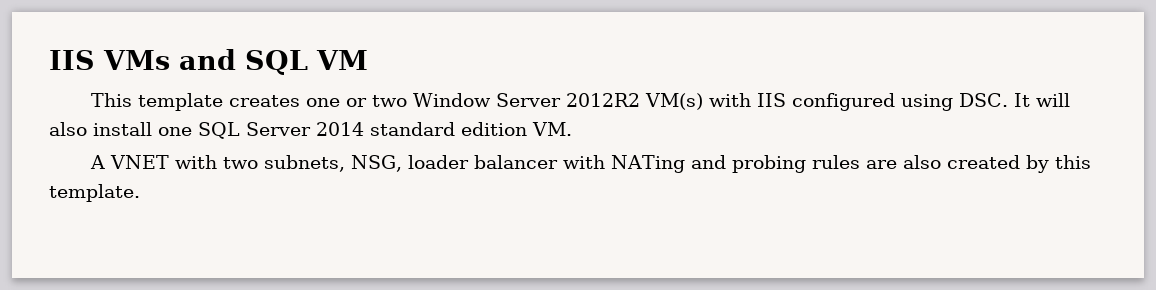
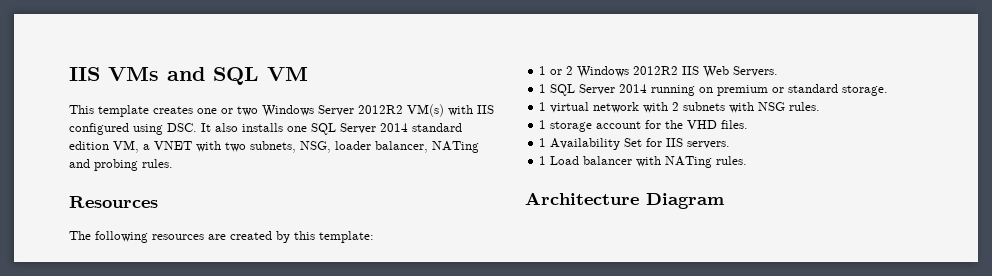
- This template creates one or two Window Server 2012R2 VM(s) with IIS configured using DSC. It will also install one SQL Server 2014 standard edition VM.
- A VNET with two subnets, NSG, loader balancer with NATing and probing rules are also created by this template.
+ This template creates one or two Windows Server 2012R2 VM(s) with IIS configured using DSC. It also installs one SQL Server 2014 standard edition VM, a VNET with two subnets, NSG, loader balancer, NATing and probing rules.
+ Resources
+ The following resources are created by this template:
+ 1 or 2 Windows 2012R2 IIS Web Servers.
+ 1 SQL Server 2014 running on premium or standard storage.
+ 1 virtual network with 2 subnets with NSG rules.
+ 1 storage account for the VHD files.
+ 1 Availability Set for IIS servers.
+ 1 Load balancer with NATing rules.
+ Architecture Diagram

